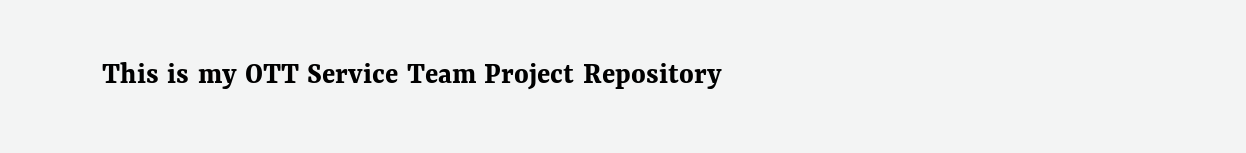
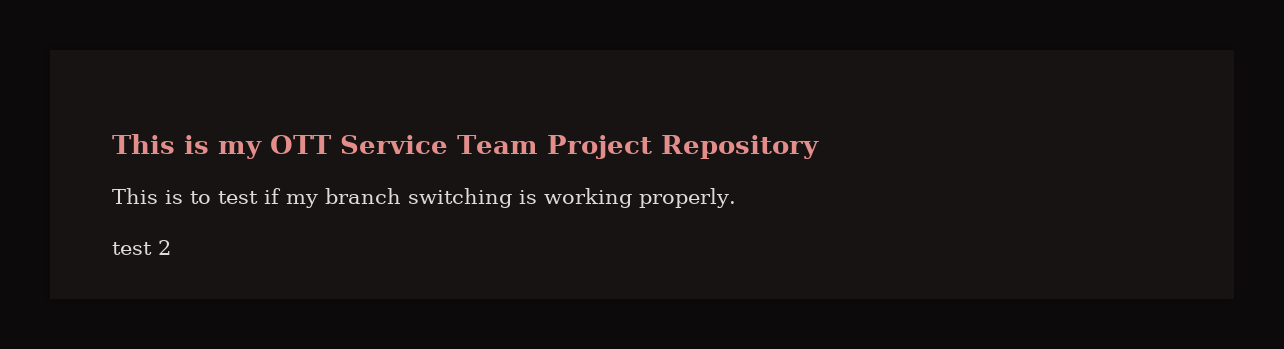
+ This is to test if my branch switching is working properly.
+ test 2

